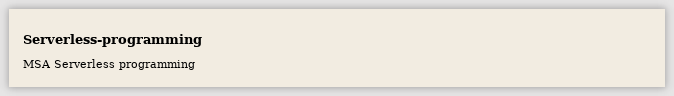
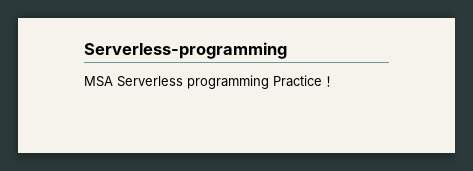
- MSA Serverless programming
+ MSA Serverless programming Practice！

